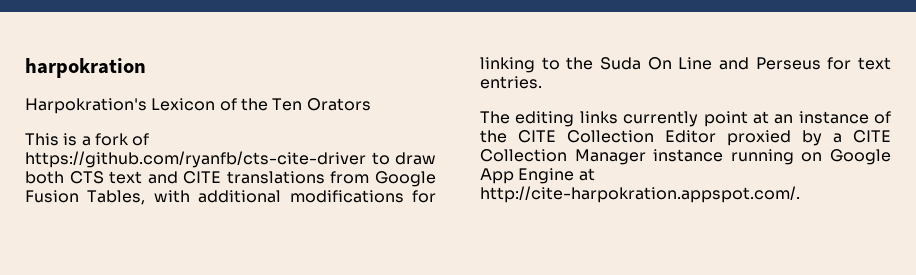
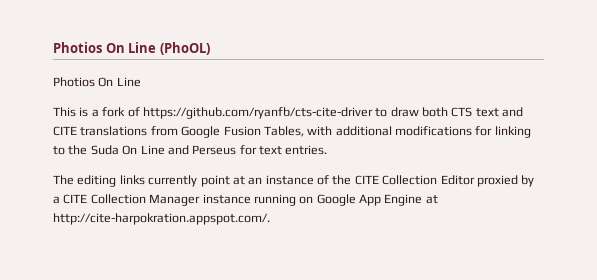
- harpokration
- Harpokration's Lexicon of the Ten Orators
+ Photios On Line (PhoOL)
+ Photios On Line

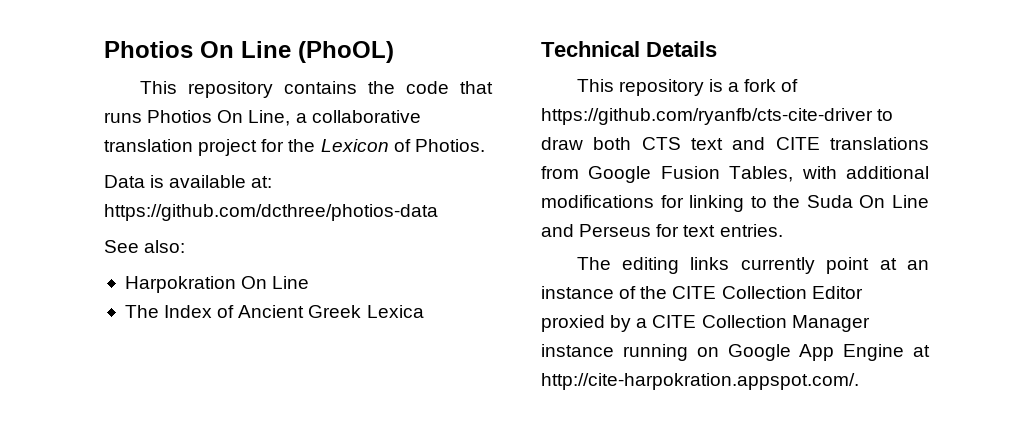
  Photios On Line (PhoOL)
- Photios On Line
- This is a fork of https://github.com/ryanfb/cts-cite-driver to draw both CTS text and CITE translations from Google Fusion Tables, with additional modifications for linking to the Suda On Line and Perseus for text entries.
+ This repository contains the code that runs Photios On Line, a collaborative translation project for the Lexicon of Photios.
+ Data is available at: https://github.com/dcthree/photios-data
+ See also:
+ Harpokration On Line
+ The Index of Ancient Greek Lexica
+ Technical Details
+ This repository is a fork of https://github.com/ryanfb/cts-cite-driver to draw both CTS text and CITE translations from Google Fusion Tables, with additional modifications for linking to the Suda On Line and Perseus for text entries.

